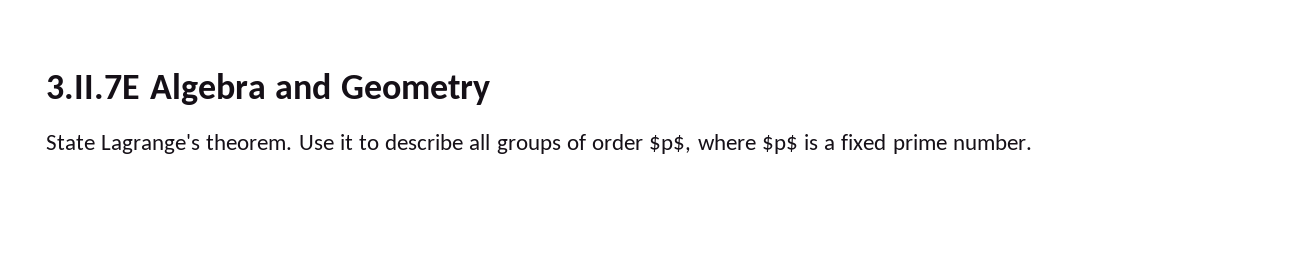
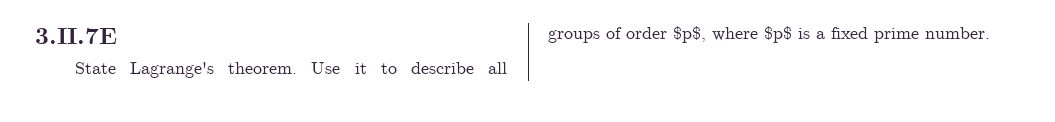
- 3.II.7E Algebra and Geometry
+ 3.II.7E

